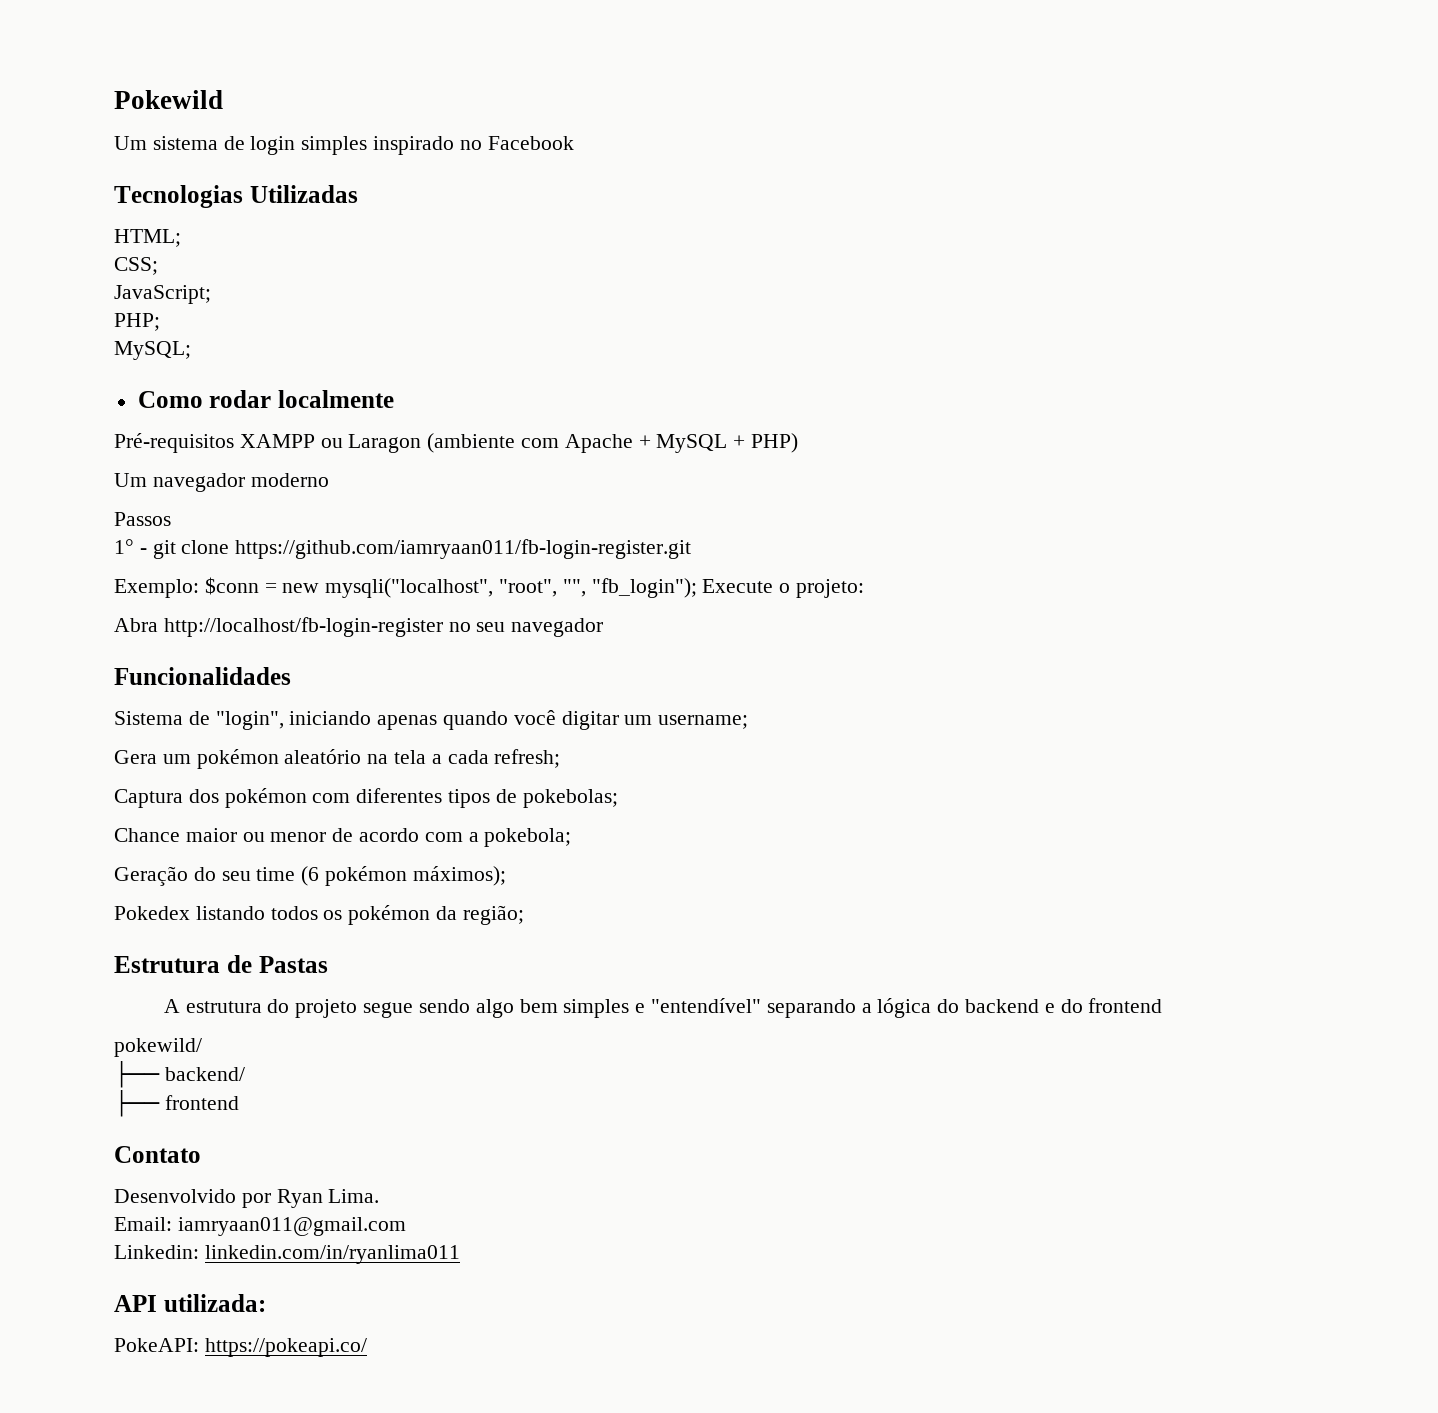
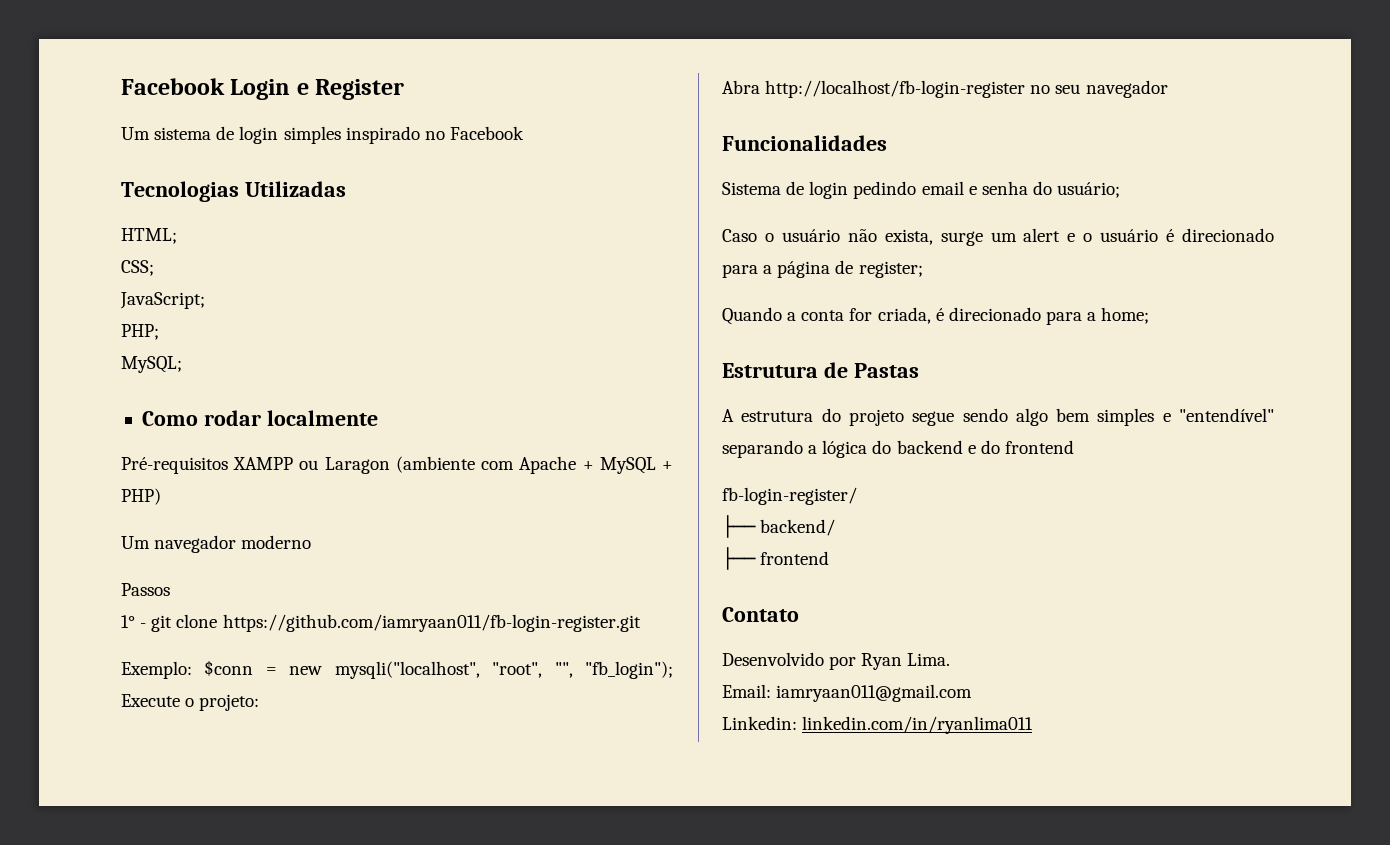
- Pokewild
+ Facebook Login e Register
- Sistema de "login", iniciando apenas quando você digitar um username;
- Gera um pokémon aleatório na tela a cada refresh;
- Captura dos pokémon com diferentes tipos de pokebolas;
- Chance maior ou menor de acordo com a pokebola;
- Geração do seu time (6 pokémon máximos);
- Pokedex listando todos os pokémon da região;
+ Sistema de login pedindo email e senha do usuário;
+ Caso o usuário não exista, surge um alert e o usuário é direcionado para a página de register;
+ Quando a conta for criada, é direcionado para a home;
- pokewild/
+ fb-login-register/
- API utilizada:
- PokeAPI: https://pokeapi.co/

